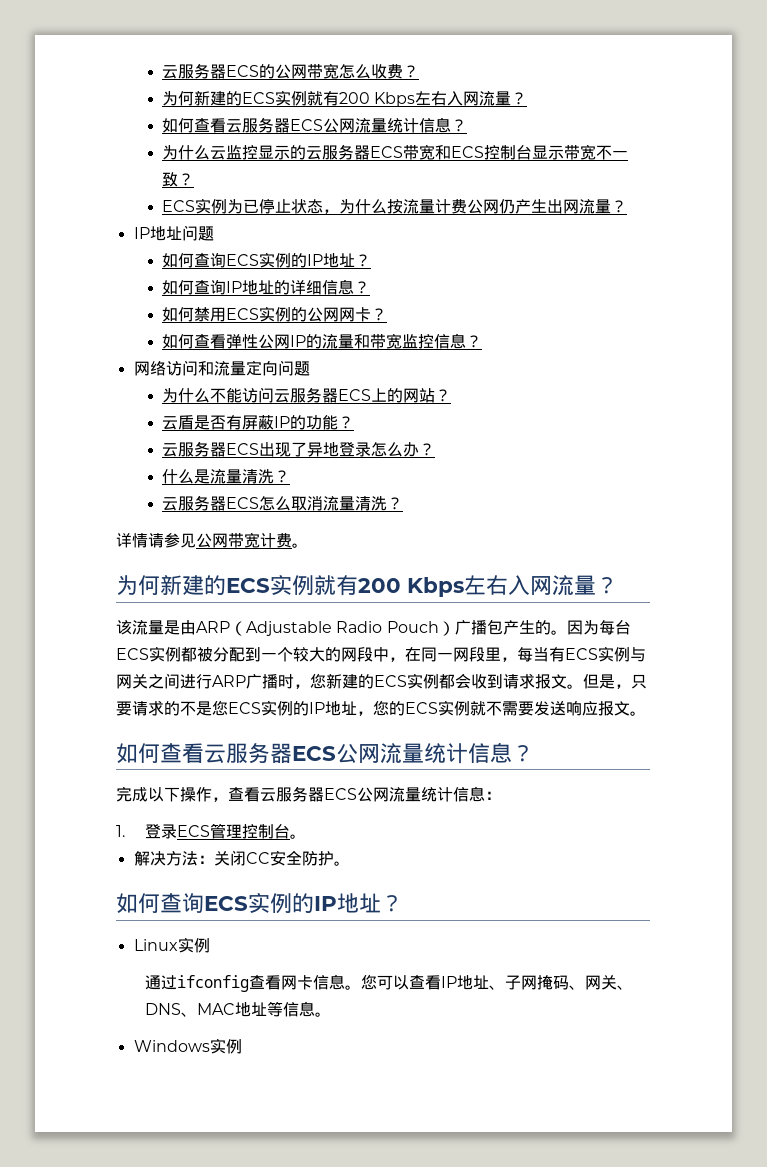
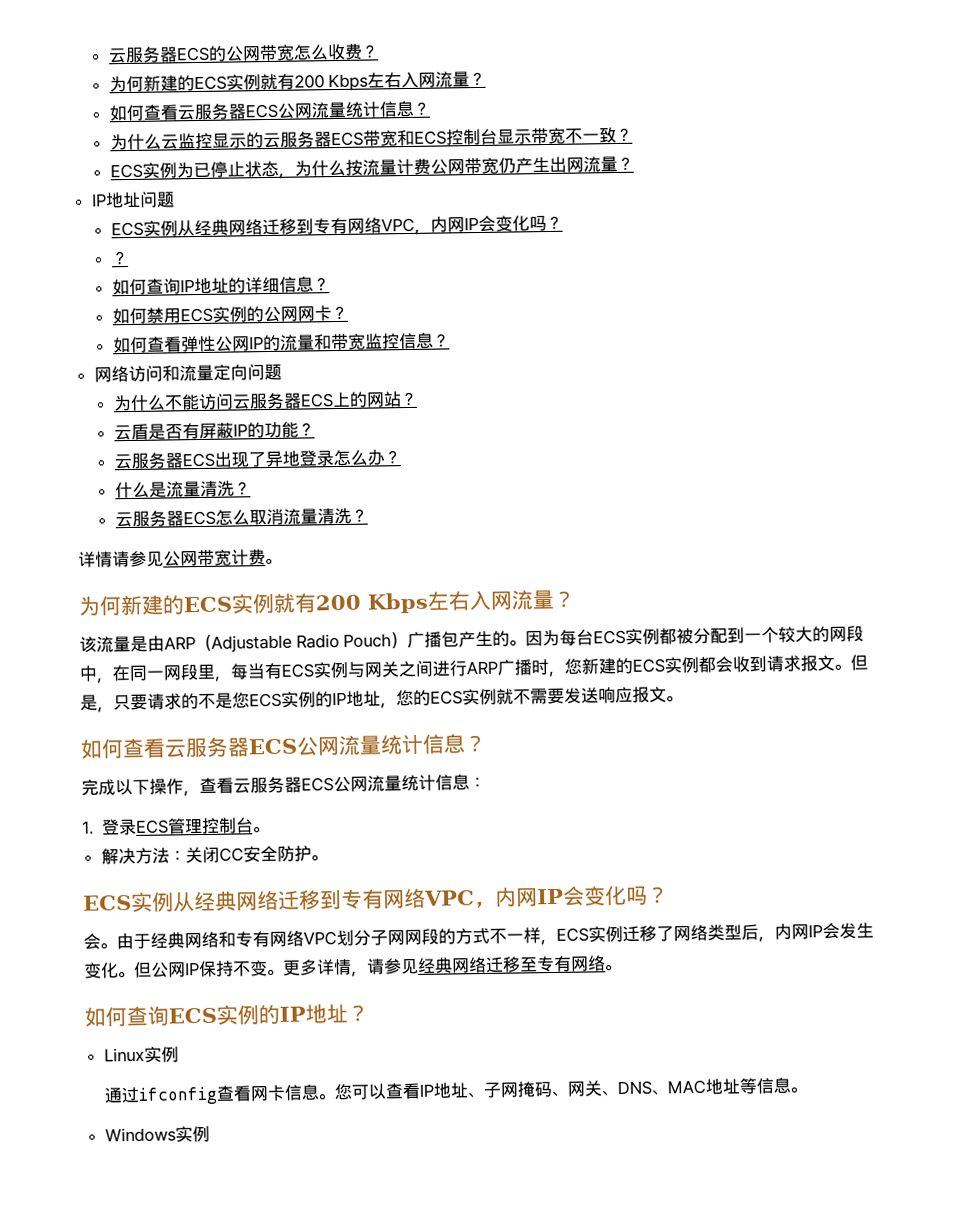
- ECS实例为已停止状态，为什么按流量计费公网仍产生出网流量？
+ ECS实例为已停止状态，为什么按流量计费公网带宽仍产生出网流量？
  IP地址问题
- 如何查询ECS实例的IP地址？
+ ECS实例从经典网络迁移到专有网络VPC，内网IP会变化吗？
+ ？
  解决方法：关闭CC安全防护。
+ ECS实例从经典网络迁移到专有网络VPC，内网IP会变化吗？
+ 会。由于经典网络和专有网络VPC划分子网网段的方式不一样，ECS实例迁移了网络类型后，内网IP会发生变化。但公网IP保持不变。更多详情，请参见经典网络迁移至专有网络。

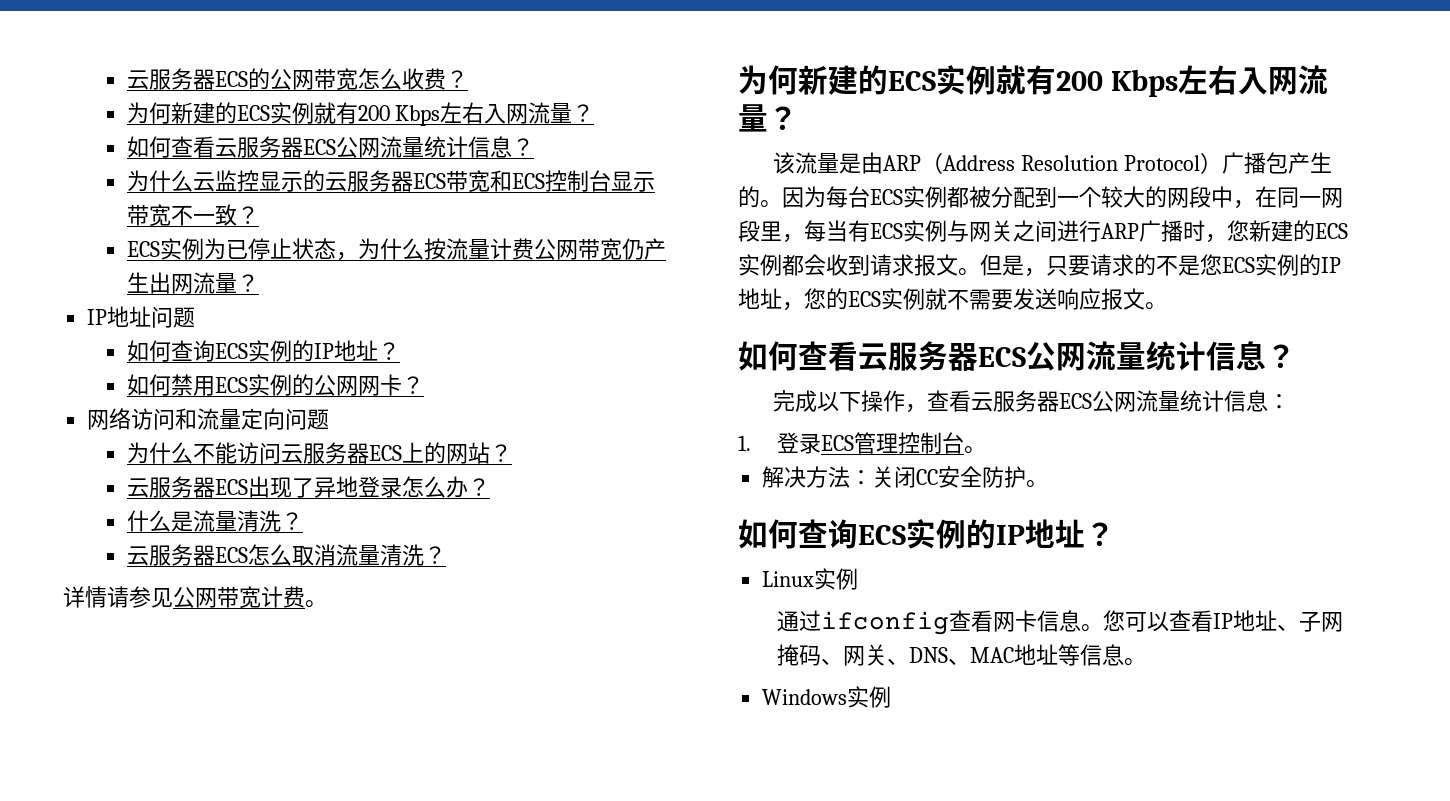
  IP地址问题
- ECS实例从经典网络迁移到专有网络VPC，内网IP会变化吗？
- ？
- 如何查询IP地址的详细信息？
+ 如何查询ECS实例的IP地址？
- 如何查看弹性公网IP的流量和带宽监控信息？
- 云盾是否有屏蔽IP的功能？
- 该流量是由ARP（Adjustable Radio Pouch）广播包产生的。
+ 该流量是由ARP（Address Resolution Protocol）广播包产生的。
  解决方法：关闭CC安全防护。
- ECS实例从经典网络迁移到专有网络VPC，内网IP会变化吗？
- 会。由于经典网络和专有网络VPC划分子网网段的方式不一样，ECS实例迁移了网络类型后，内网IP会发生变化。但公网IP保持不变。更多详情，请参见经典网络迁移至专有网络。

